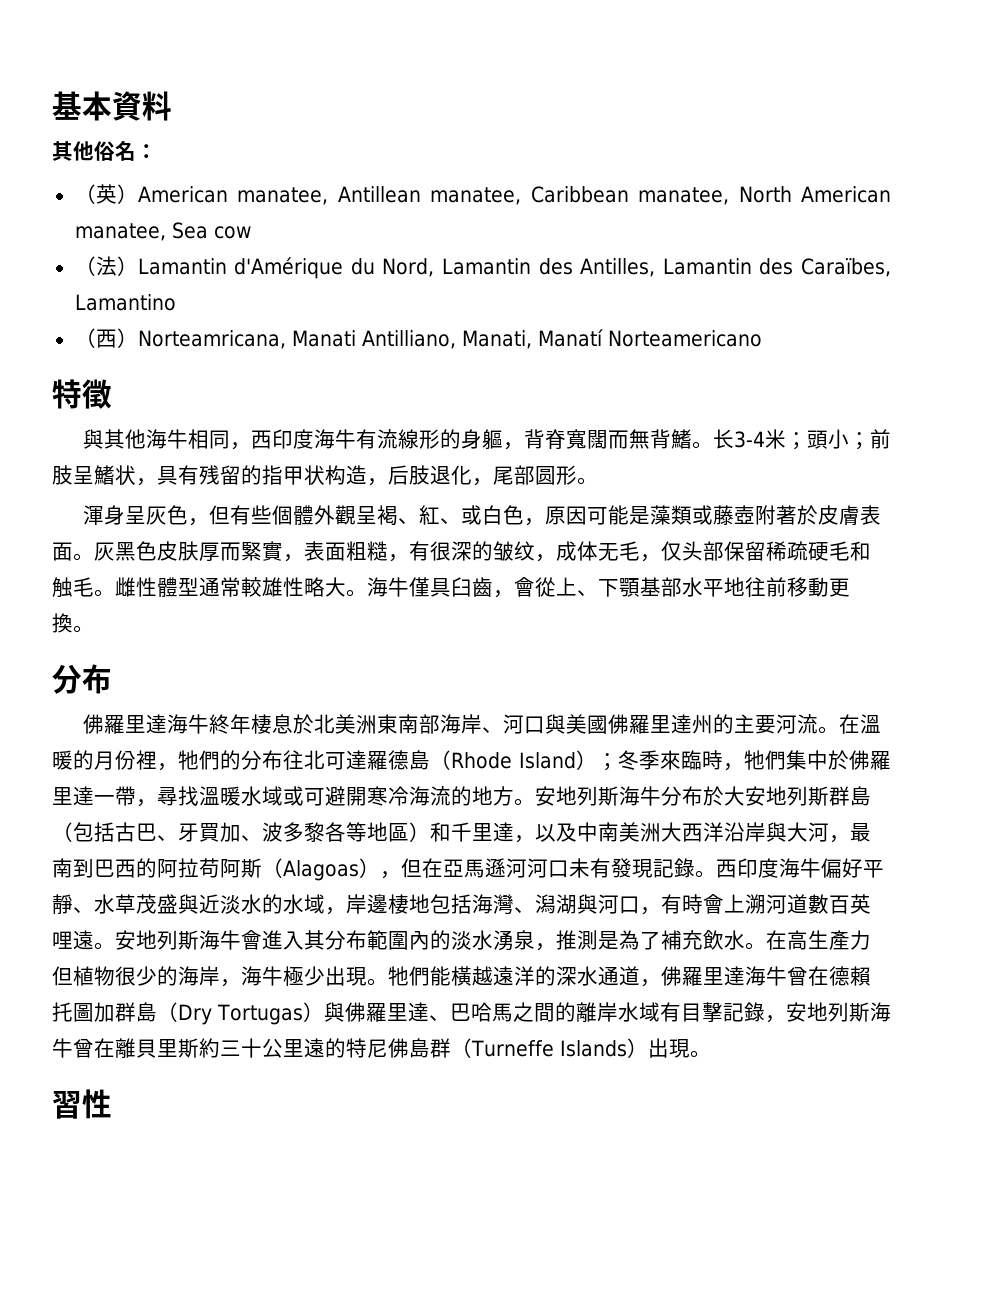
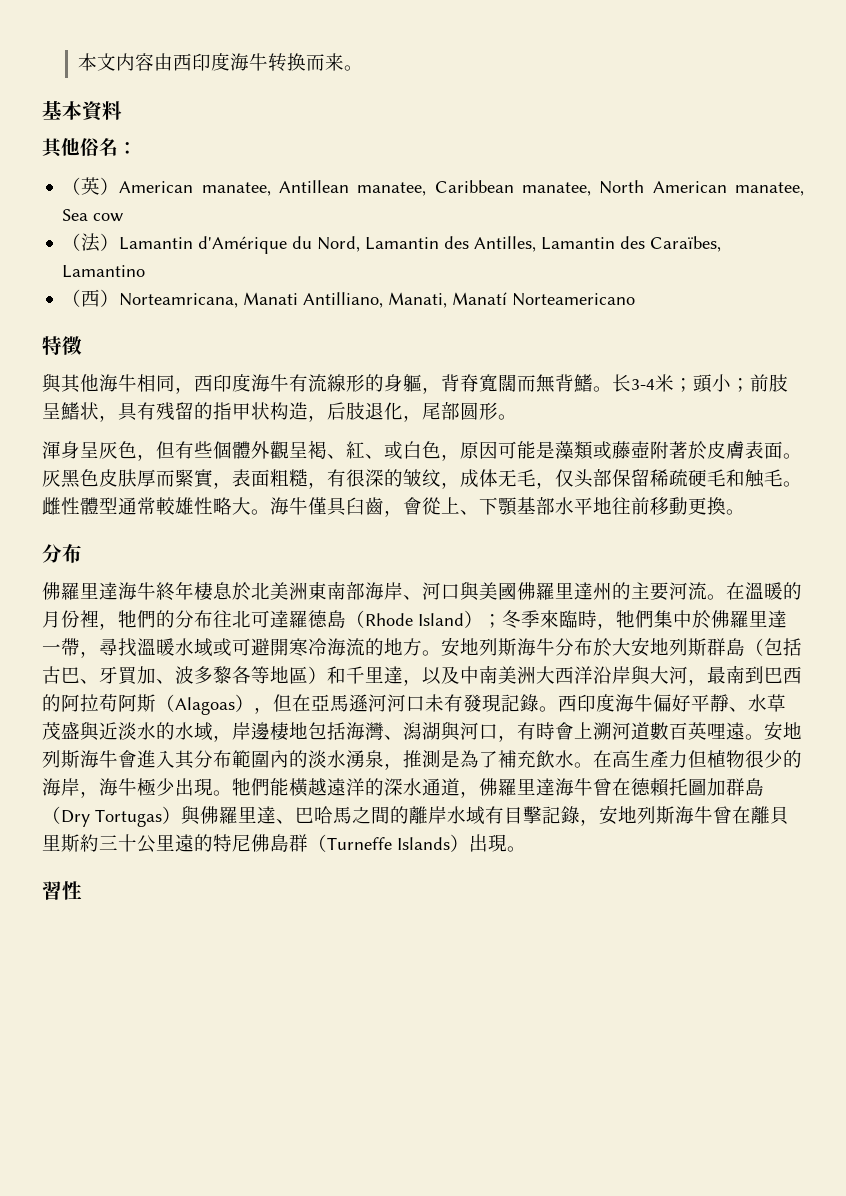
+ 本文内容由西印度海牛转换而来。

